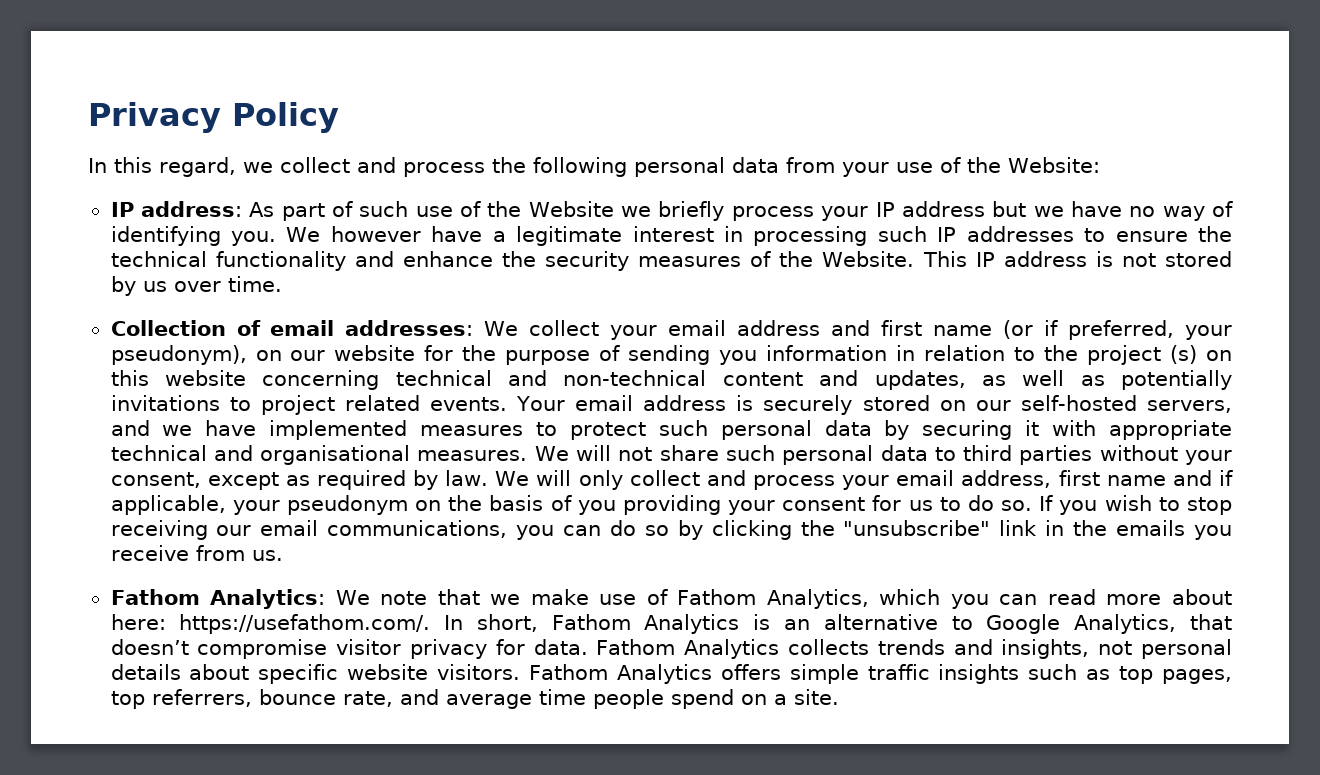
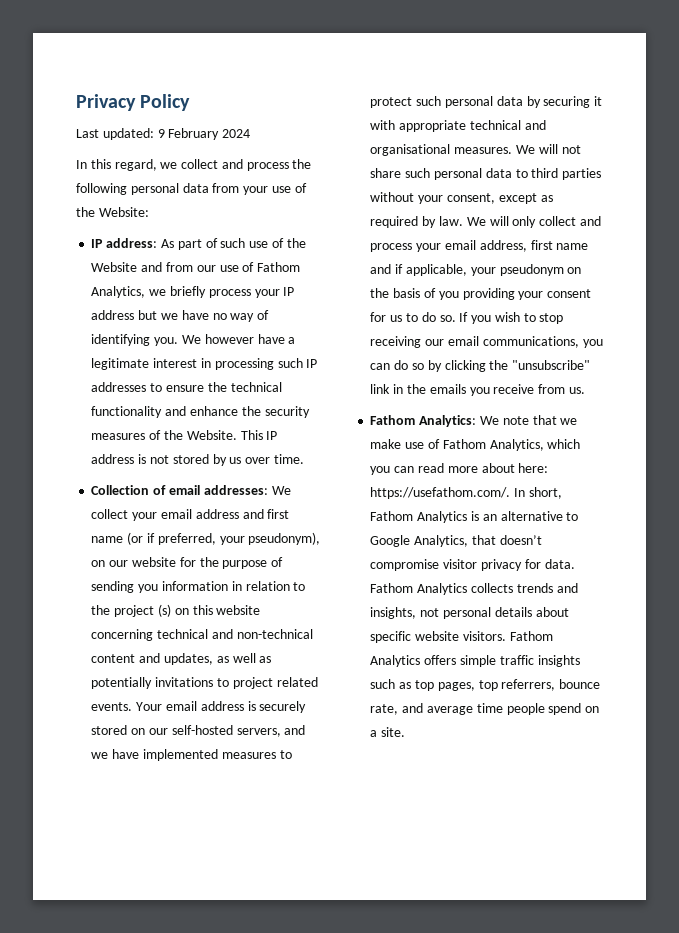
+ Last updated: 9 February 2024
- IP address: As part of such use of the Website we briefly process your IP address but we have no way of identifying you.
+ IP address: As part of such use of the Website and from our use of Fathom Analytics, we briefly process your IP address but we have no way of identifying you.

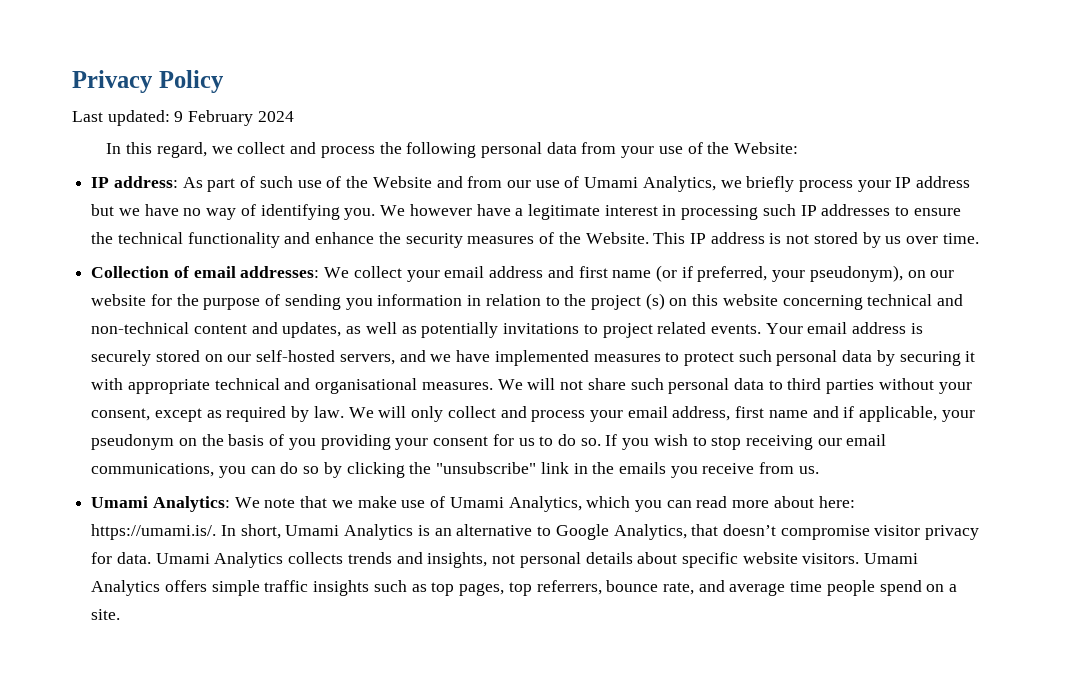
- IP address: As part of such use of the Website and from our use of Fathom Analytics, we briefly process your IP address but we have no way of identifying you.
+ IP address: As part of such use of the Website and from our use of Umami Analytics, we briefly process your IP address but we have no way of identifying you.
- Fathom Analytics: We note that we make use of Fathom Analytics, which you can read more about here: https://usefathom.com/. In short, Fathom Analytics is an alternative to Google Analytics, that doesn’t compromise visitor privacy for data.
+ Umami Analytics: We note that we make use of Umami Analytics, which you can read more about here: https://umami.is/. In short, Umami Analytics is an alternative to Google Analytics, that doesn’t compromise visitor privacy for data.
- Fathom Analytics collects trends and insights, not personal details about specific website visitors.
+ Umami Analytics collects trends and insights, not personal details about specific website visitors.
- Fathom Analytics offers simple traffic insights such as top pages, top referrers, bounce rate, and average time people spend on a site.
+ Umami Analytics offers simple traffic insights such as top pages, top referrers, bounce rate, and average time people spend on a site.

